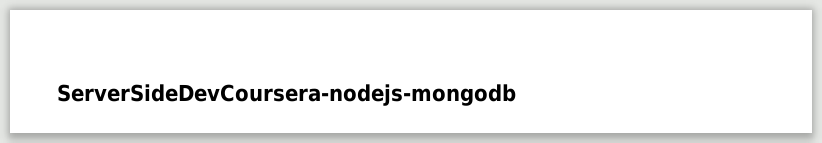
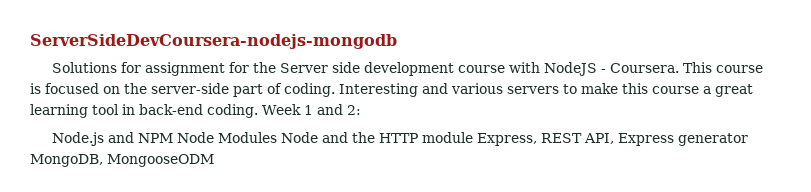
+ Solutions for assignment for the Server side development course with NodeJS - Coursera. This course is focused on the server-side part of coding. Interesting and various servers to make this course a great learning tool in back-end coding. Week 1 and 2:
+ Node.js and NPM Node Modules Node and the HTTP module Express, REST API, Express generator MongoDB, MongooseODM

